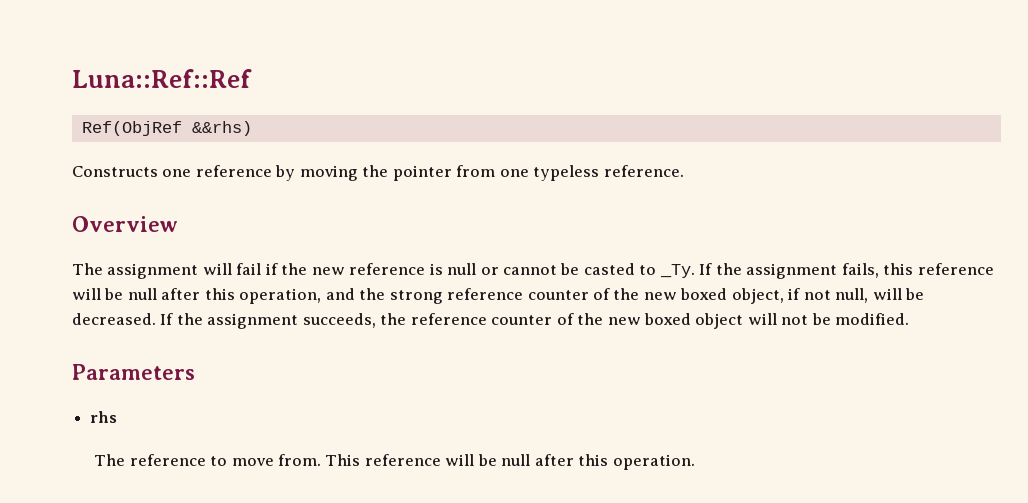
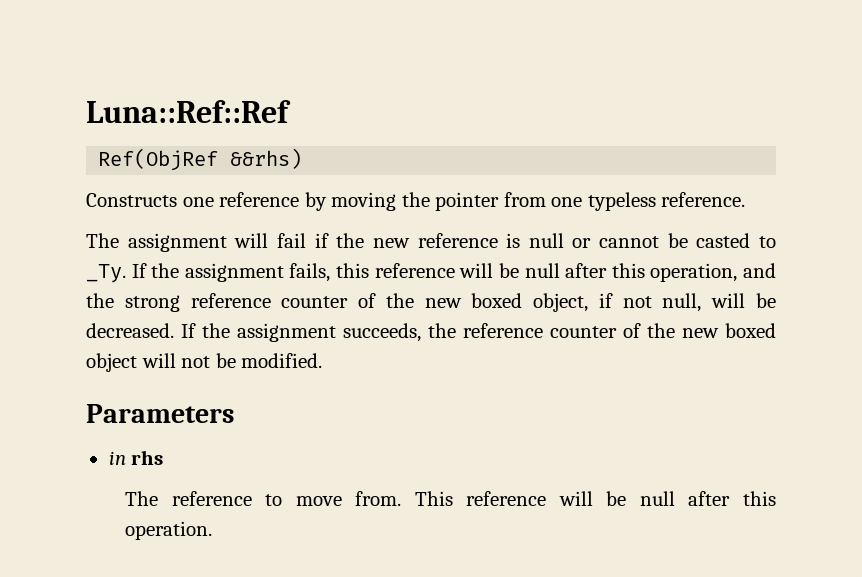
- Overview
- rhs
+ in rhs

